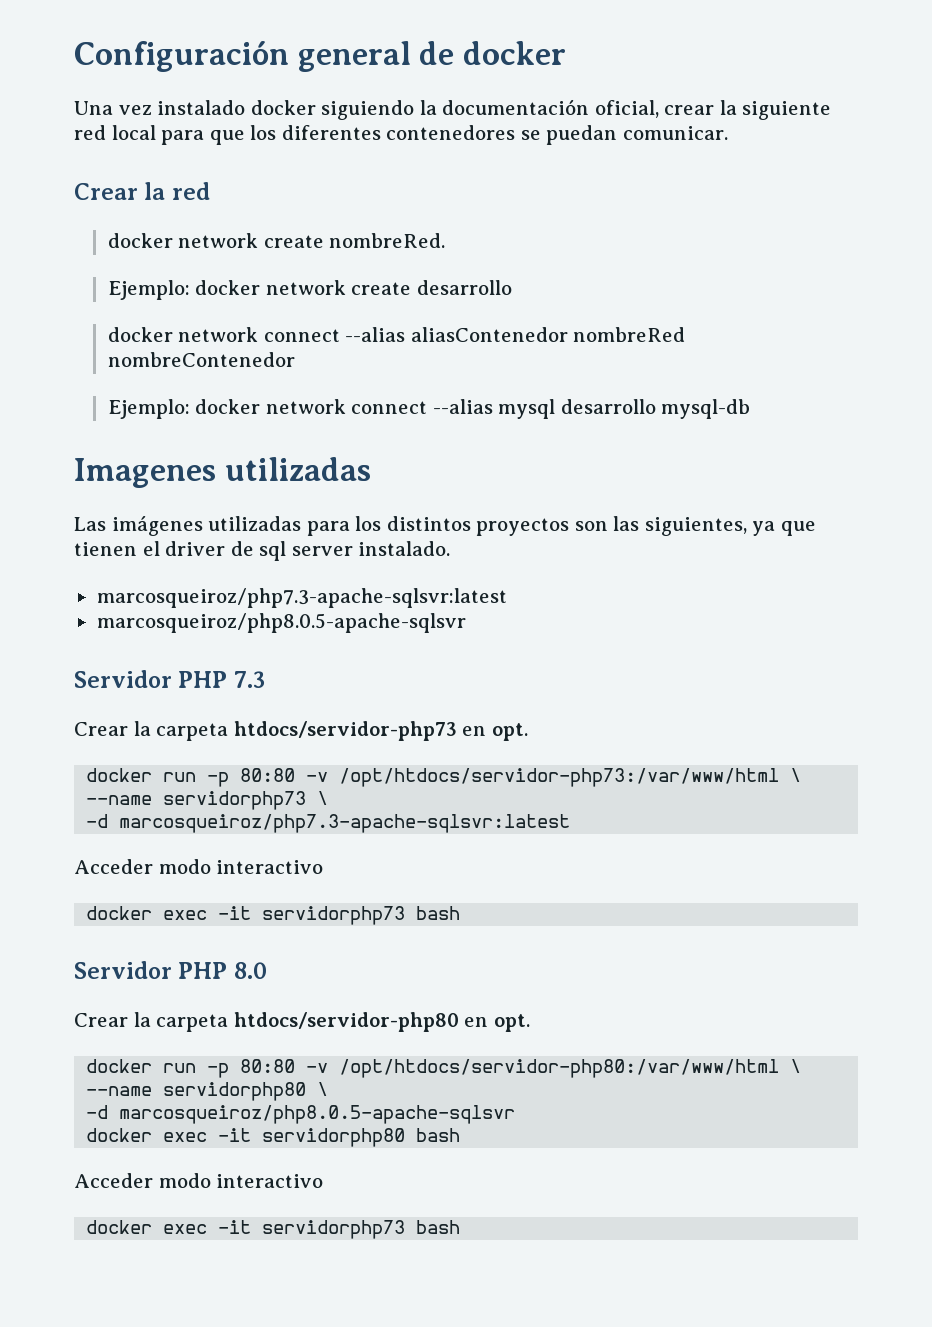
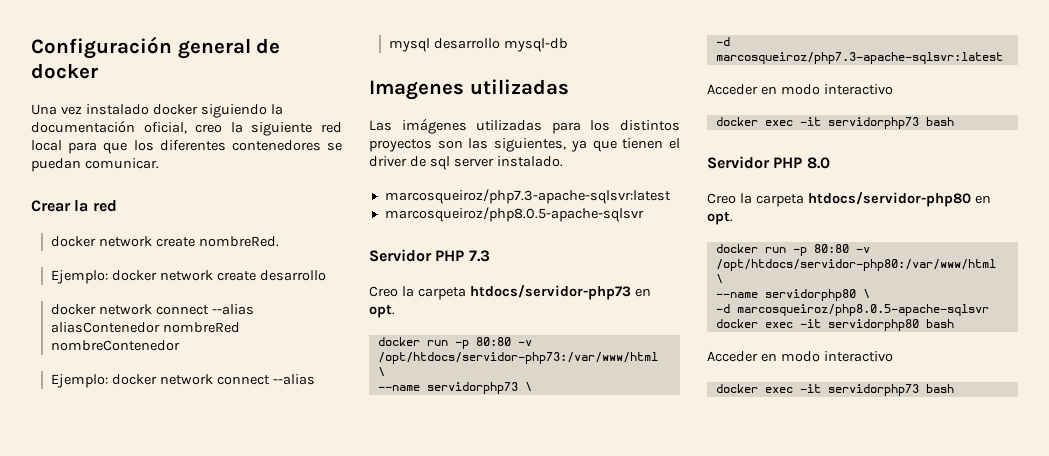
- Una vez instalado docker siguiendo la documentación oficial, crear la siguiente red local para que los diferentes contenedores se puedan comunicar.
+ Una vez instalado docker siguiendo la documentación oficial, creo la siguiente red local para que los diferentes contenedores se puedan comunicar.
- Crear la carpeta htdocs/servidor-php73 en opt.
+ Creo la carpeta htdocs/servidor-php73 en opt.
  -d marcosqueiroz/php7.3-apache-sqlsvr:latest
- Acceder modo interactivo
+ Acceder en modo interactivo
- Crear la carpeta htdocs/servidor-php80 en opt.
+ Creo la carpeta htdocs/servidor-php80 en opt.
  docker exec -it servidorphp80 bash
- Acceder modo interactivo
+ Acceder en modo interactivo

